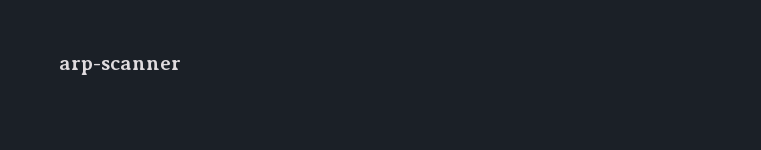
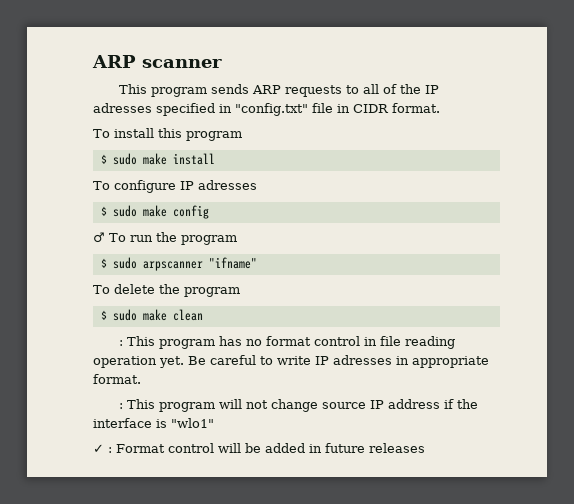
- arp-scanner
+ ARP scanner
+ This program sends ARP requests to all of the IP adresses specified in "config.txt" file in CIDR format.
+ To install this program
+ $ sudo make install
+ To configure IP adresses
+ $ sudo make config
+ ♂ To run the program
+ $ sudo arpscanner "ifname"
+ To delete the program
+ $ sudo make clean
+ : This program has no format control in file reading operation yet. Be careful to write IP adresses in appropriate format.
+ : This program will not change source IP address if the interface is "wlo1"
+ ✓ : Format control will be added in future releases

